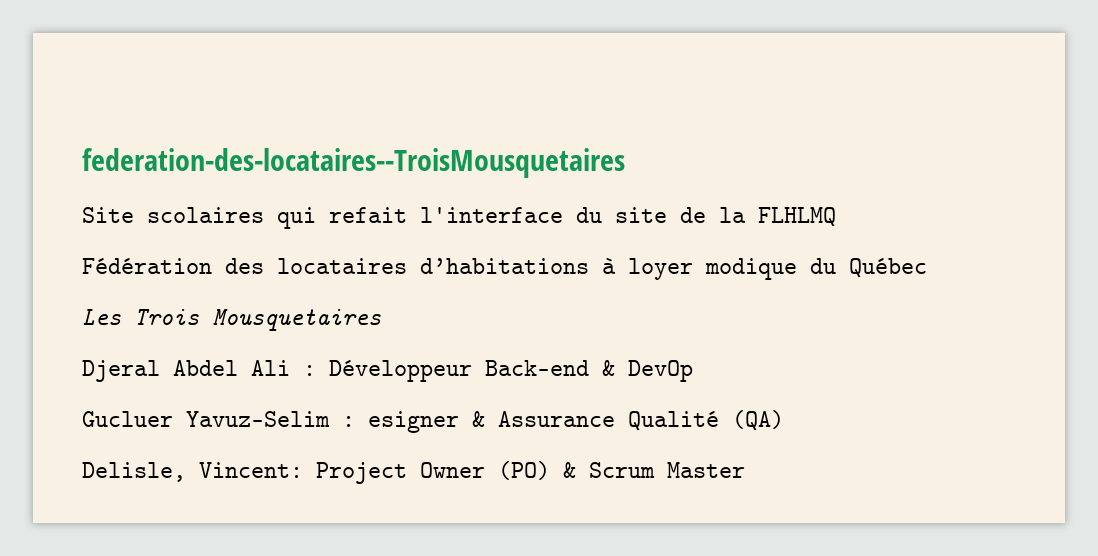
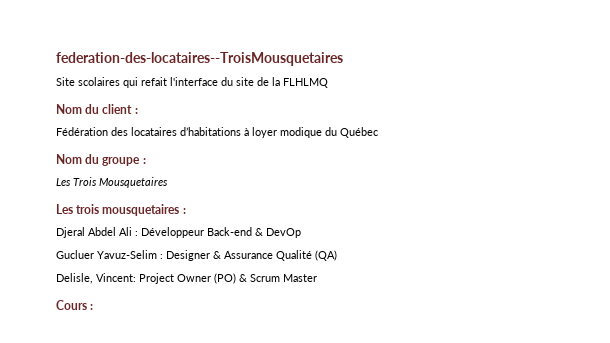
+ Nom du client :
+ Nom du groupe :
+ Les trois mousquetaires :
- Gucluer Yavuz-Selim : esigner & Assurance Qualité (QA)
+ Gucluer Yavuz-Selim : Designer & Assurance Qualité (QA)
+ Cours :

